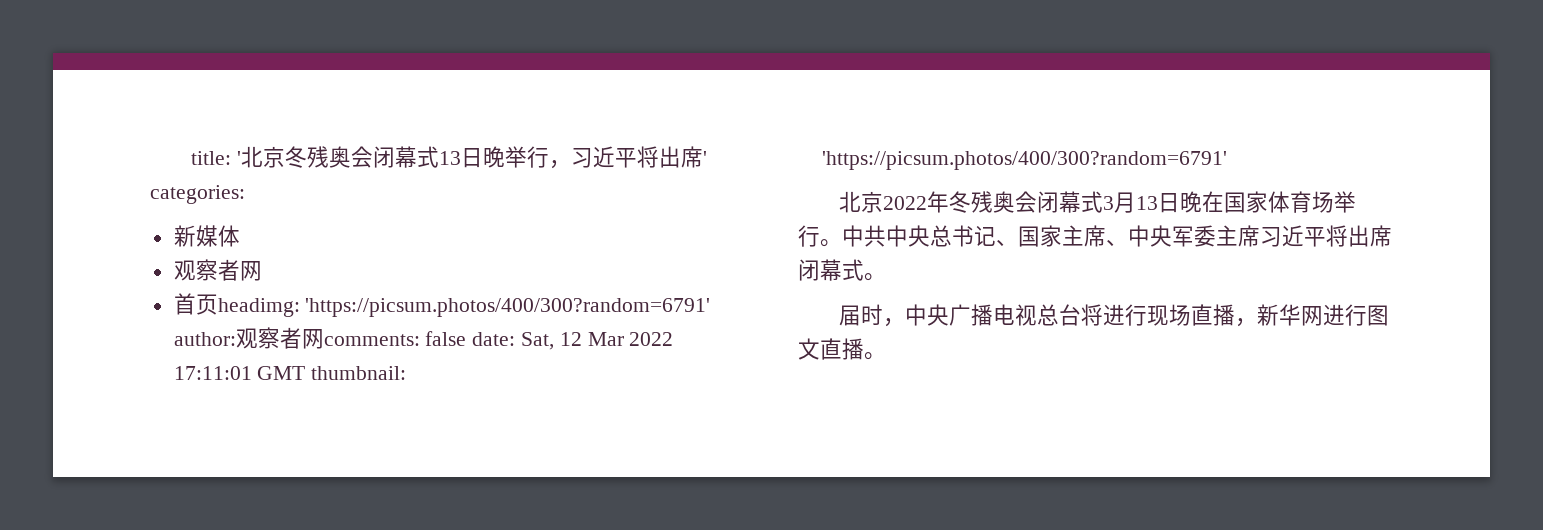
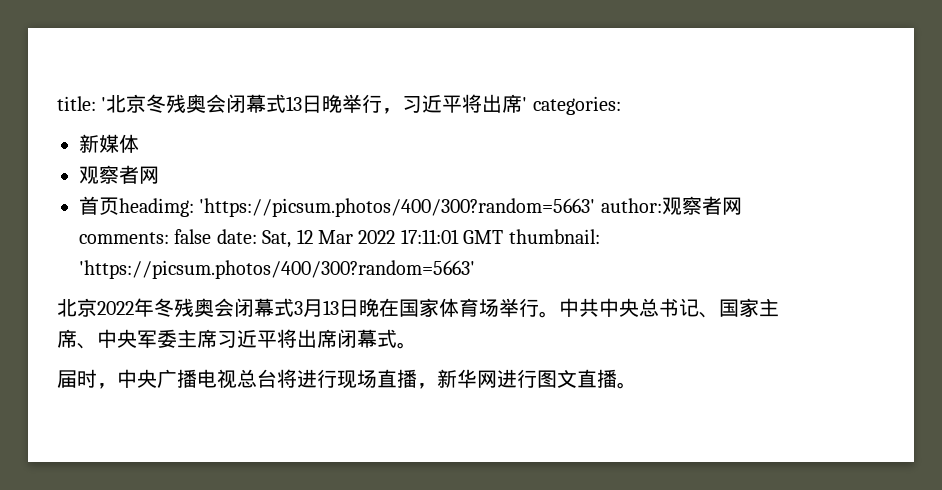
- 首页headimg: 'https://picsum.photos/400/300?random=6791' author:观察者网comments: false date: Sat, 12 Mar 2022 17:11:01 GMT thumbnail: 'https://picsum.photos/400/300?random=6791'
+ 首页headimg: 'https://picsum.photos/400/300?random=5663' author:观察者网comments: false date: Sat, 12 Mar 2022 17:11:01 GMT thumbnail: 'https://picsum.photos/400/300?random=5663'

